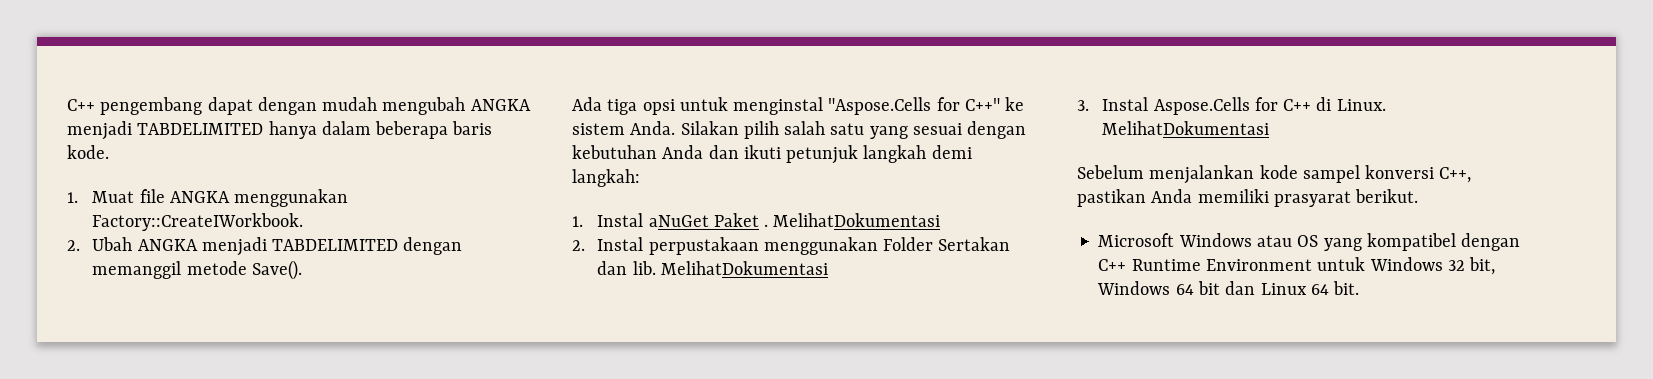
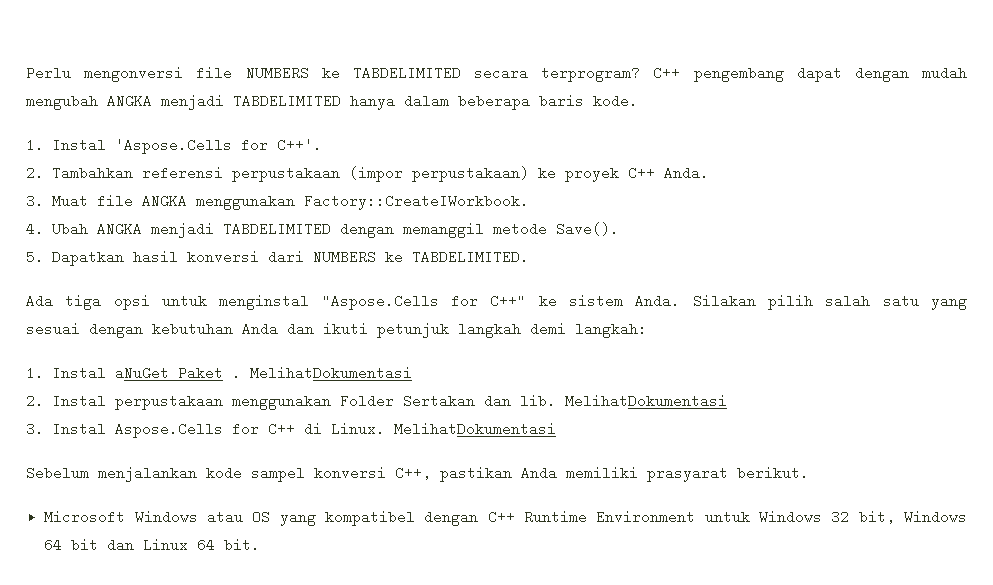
+ Perlu mengonversi file NUMBERS ke TABDELIMITED secara terprogram?
- 1. Muat file ANGKA menggunakan Factory::CreateIWorkbook.
+ 1. Instal 'Aspose.Cells for C++'.
+ 2. Tambahkan referensi perpustakaan (impor perpustakaan) ke proyek C++ Anda.
+ 3. Muat file ANGKA menggunakan Factory::CreateIWorkbook.
- 2. Ubah ANGKA menjadi TABDELIMITED dengan memanggil metode Save().
+ 4. Ubah ANGKA menjadi TABDELIMITED dengan memanggil metode Save().
+ 5. Dapatkan hasil konversi dari NUMBERS ke TABDELIMITED.

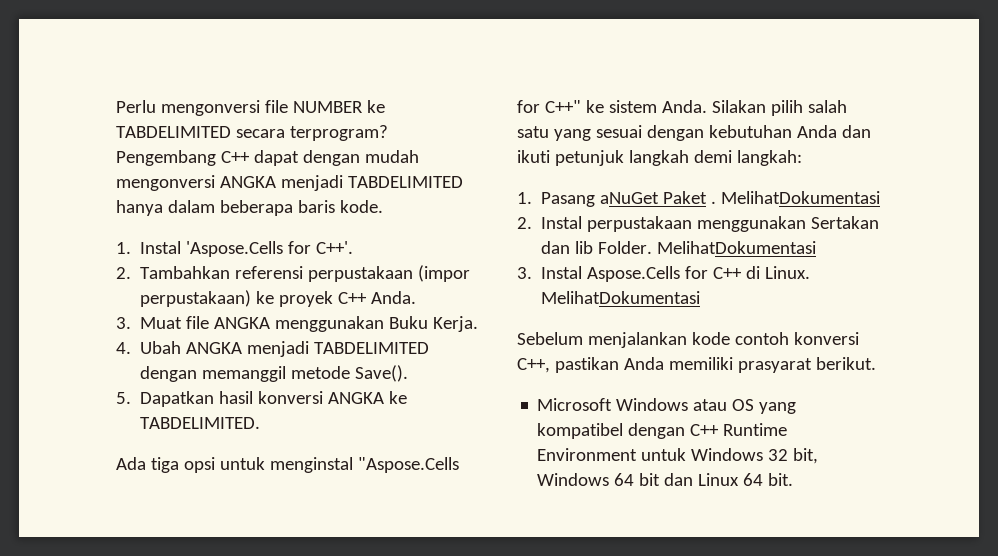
- Perlu mengonversi file NUMBERS ke TABDELIMITED secara terprogram?
+ Perlu mengonversi file NUMBER ke TABDELIMITED secara terprogram?
- C++ pengembang dapat dengan mudah mengubah ANGKA menjadi TABDELIMITED hanya dalam beberapa baris kode.
+ Pengembang C++ dapat dengan mudah mengonversi ANGKA menjadi TABDELIMITED hanya dalam beberapa baris kode.
- 3. Muat file ANGKA menggunakan Factory::CreateIWorkbook.
+ 3. Muat file ANGKA menggunakan Buku Kerja.
- 5. Dapatkan hasil konversi dari NUMBERS ke TABDELIMITED.
+ 5. Dapatkan hasil konversi ANGKA ke TABDELIMITED.
- 1. Instal aNuGet Paket .
+ 1. Pasang aNuGet Paket .
- 2. Instal perpustakaan menggunakan Folder Sertakan dan lib.
+ 2. Instal perpustakaan menggunakan Sertakan dan lib Folder.
- Sebelum menjalankan kode sampel konversi C++, pastikan Anda memiliki prasyarat berikut.
+ Sebelum menjalankan kode contoh konversi C++, pastikan Anda memiliki prasyarat berikut.

